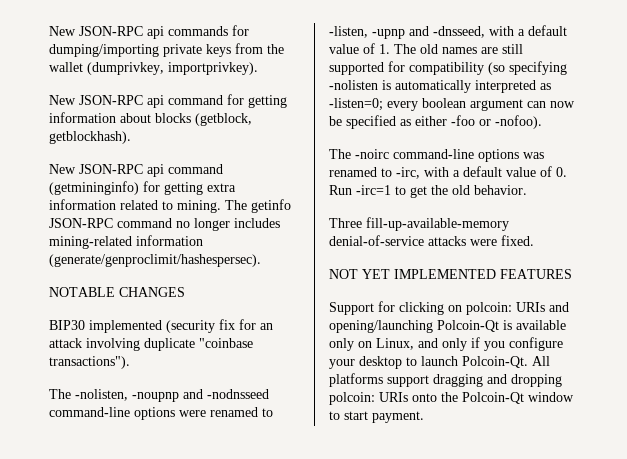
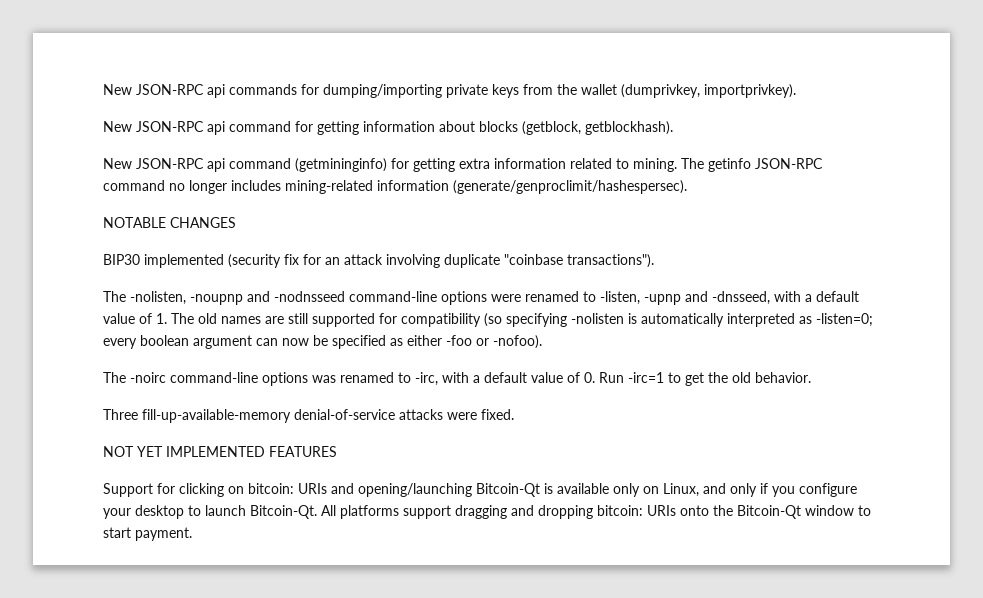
- Support for clicking on polcoin: URIs and opening/launching Polcoin-Qt is available only on Linux, and only if you configure your desktop to launch Polcoin-Qt.
+ Support for clicking on bitcoin: URIs and opening/launching Bitcoin-Qt is available only on Linux, and only if you configure your desktop to launch Bitcoin-Qt.
- All platforms support dragging and dropping polcoin: URIs onto the Polcoin-Qt window to start payment.
+ All platforms support dragging and dropping bitcoin: URIs onto the Bitcoin-Qt window to start payment.

